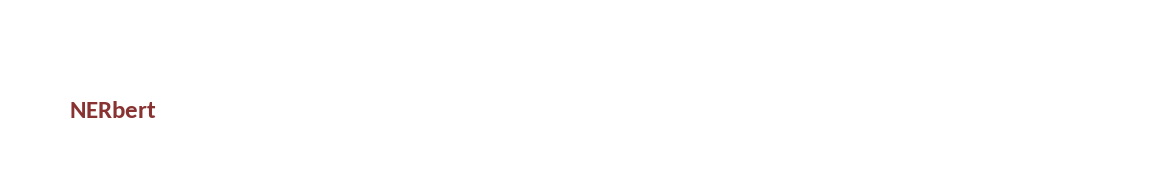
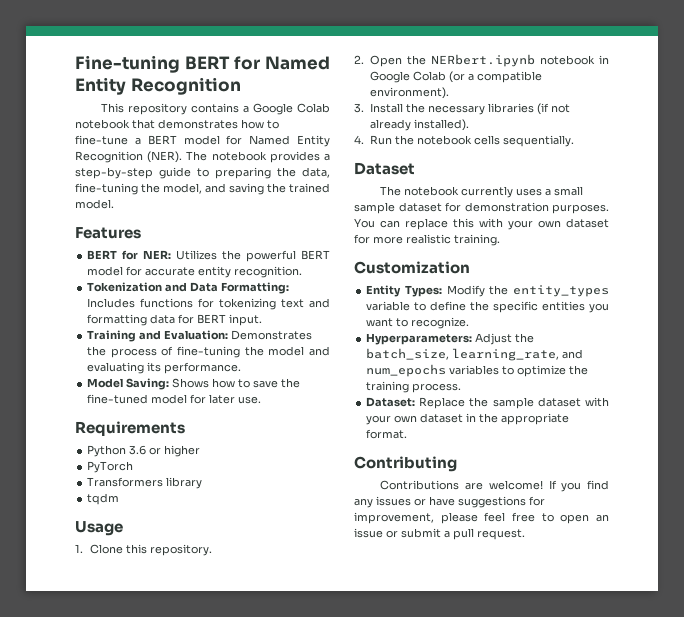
- NERbert
+ Fine-tuning BERT for Named Entity Recognition
+ This repository contains a Google Colab notebook that demonstrates how to fine-tune a BERT model for Named Entity Recognition (NER). The notebook provides a step-by-step guide to preparing the data, fine-tuning the model, and saving the trained model.
+ Features
+ BERT for NER: Utilizes the powerful BERT model for accurate entity recognition.
+ Tokenization and Data Formatting: Includes functions for tokenizing text and formatting data for BERT input.
+ Training and Evaluation: Demonstrates the process of fine-tuning the model and evaluating its performance.
+ Model Saving: Shows how to save the fine-tuned model for later use.
+ Requirements
+ Python 3.6 or higher
+ PyTorch
+ Transformers library
+ tqdm
+ Usage
+ 1. Clone this repository.
+ 2. Open the NERbert.ipynb notebook in Google Colab (or a compatible environment).
+ 3. Install the necessary libraries (if not already installed).
+ 4. Run the notebook cells sequentially.
+ Dataset
+ The notebook currently uses a small sample dataset for demonstration purposes. You can replace this with your own dataset for more realistic training.
+ Customization
+ Entity Types: Modify the entity_types variable to define the specific entities you want to recognize.
+ Hyperparameters: Adjust the batch_size, learning_rate, and num_epochs variables to optimize the training process.
+ Dataset: Replace the sample dataset with your own dataset in the appropriate format.
+ Contributing
+ Contributions are welcome! If you find any issues or have suggestions for improvement, please feel free to open an issue or submit a pull request.

